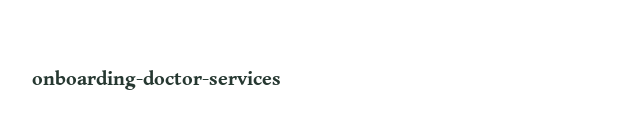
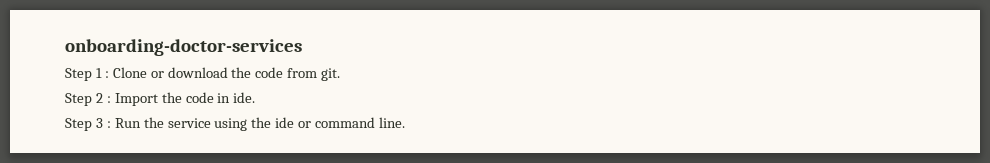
+ Step 1 : Clone or download the code from git.
+ Step 2 : Import the code in ide.
+ Step 3 : Run the service using the ide or command line.

